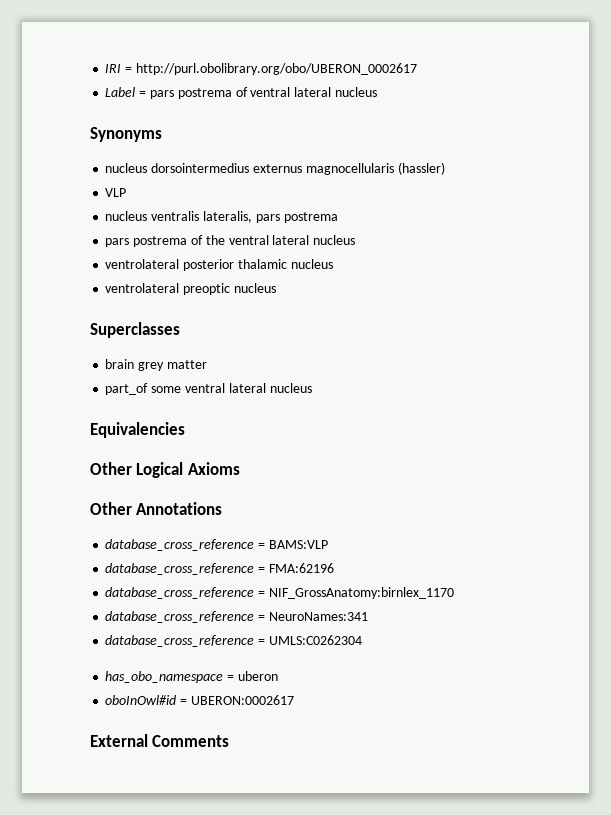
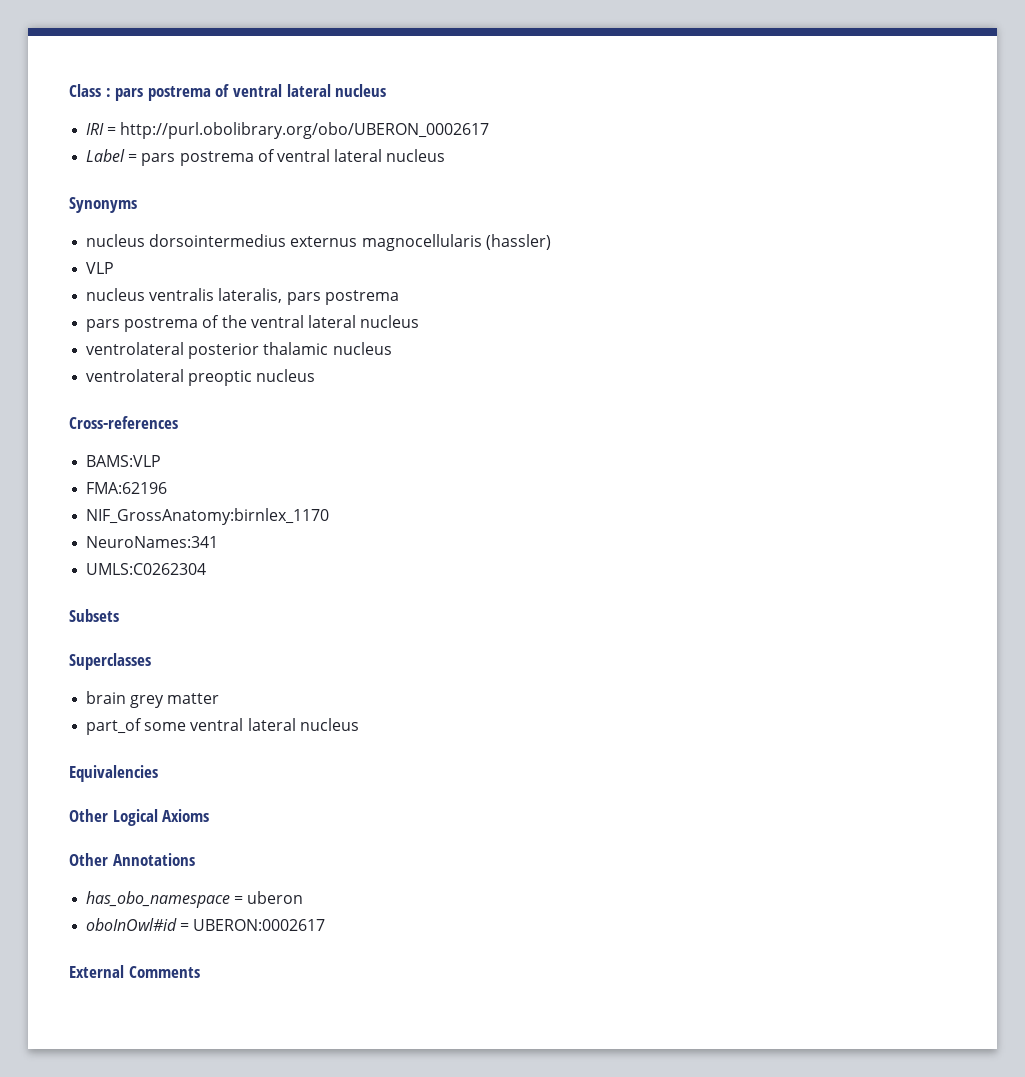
+ Class : pars postrema of ventral lateral nucleus
+ Cross-references
+ BAMS:VLP
+ FMA:62196
+ NIF_GrossAnatomy:birnlex_1170
+ NeuroNames:341
+ UMLS:C0262304
+ Subsets
- database_cross_reference = BAMS:VLP
- database_cross_reference = FMA:62196
- database_cross_reference = NIF_GrossAnatomy:birnlex_1170
- database_cross_reference = NeuroNames:341
- database_cross_reference = UMLS:C0262304

